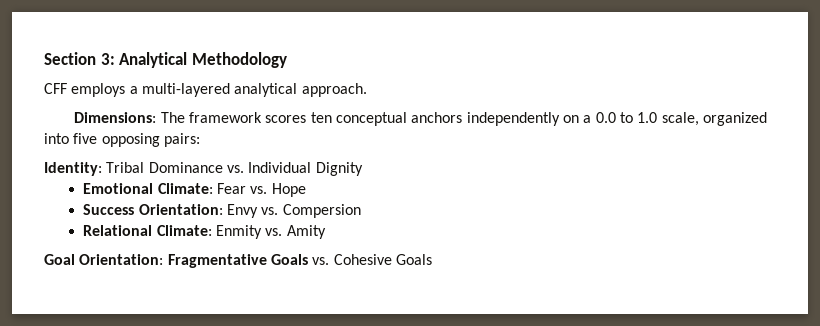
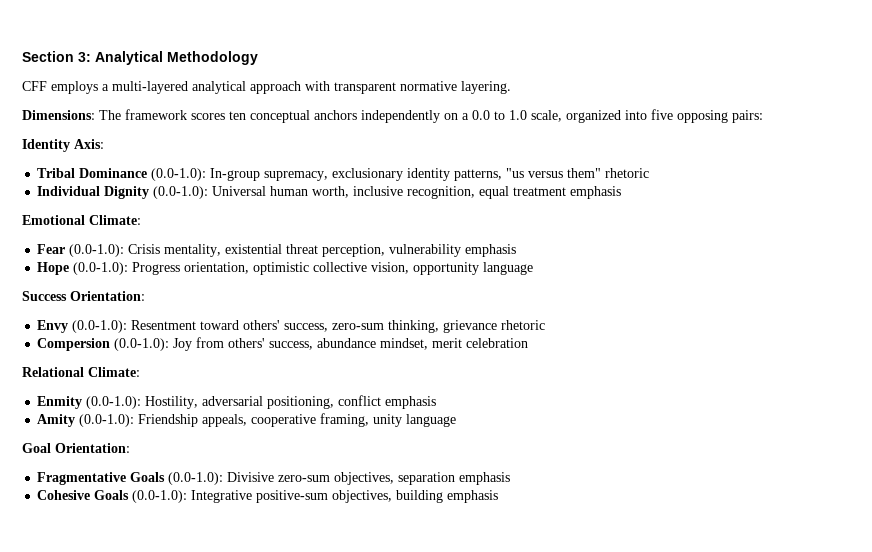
- CFF employs a multi-layered analytical approach.
+ CFF employs a multi-layered analytical approach with transparent normative layering.
- Identity: Tribal Dominance vs. Individual Dignity
- Emotional Climate: Fear vs. Hope
- Success Orientation: Envy vs. Compersion
- Relational Climate: Enmity vs. Amity
+ Identity Axis:
+ Tribal Dominance (0.0-1.0): In-group supremacy, exclusionary identity patterns, "us versus them" rhetoric
+ Individual Dignity (0.0-1.0): Universal human worth, inclusive recognition, equal treatment emphasis
+ Emotional Climate:
+ Fear (0.0-1.0): Crisis mentality, existential threat perception, vulnerability emphasis
+ Hope (0.0-1.0): Progress orientation, optimistic collective vision, opportunity language
+ Success Orientation:
+ Envy (0.0-1.0): Resentment toward others' success, zero-sum thinking, grievance rhetoric
+ Compersion (0.0-1.0): Joy from others' success, abundance mindset, merit celebration
+ Relational Climate:
+ Enmity (0.0-1.0): Hostility, adversarial positioning, conflict emphasis
+ Amity (0.0-1.0): Friendship appeals, cooperative framing, unity language
- Goal Orientation: Fragmentative Goals vs. Cohesive Goals
+ Goal Orientation:
+ Fragmentative Goals (0.0-1.0): Divisive zero-sum objectives, separation emphasis
+ Cohesive Goals (0.0-1.0): Integrative positive-sum objectives, building emphasis

